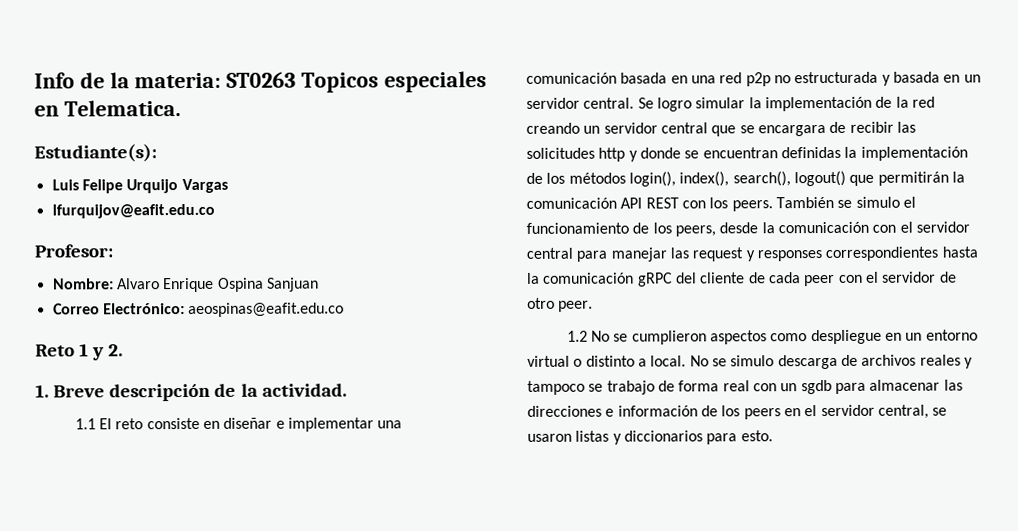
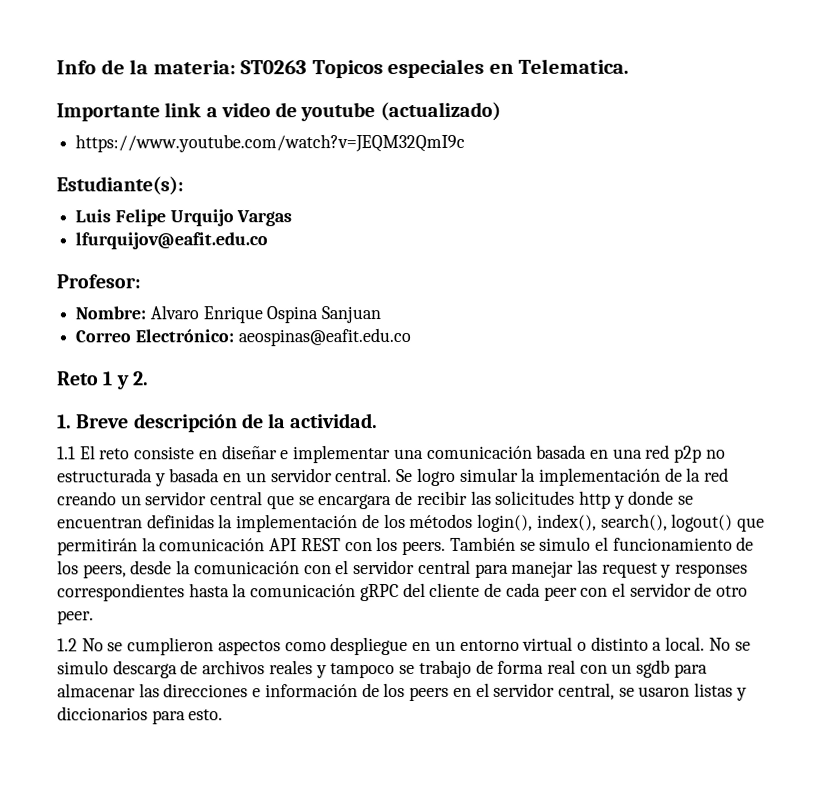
+ Importante link a video de youtube (actualizado)
+ https://www.youtube.com/watch?v=JEQM32QmI9c

